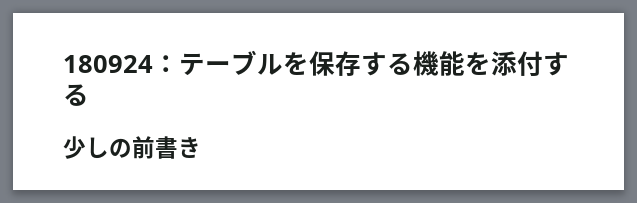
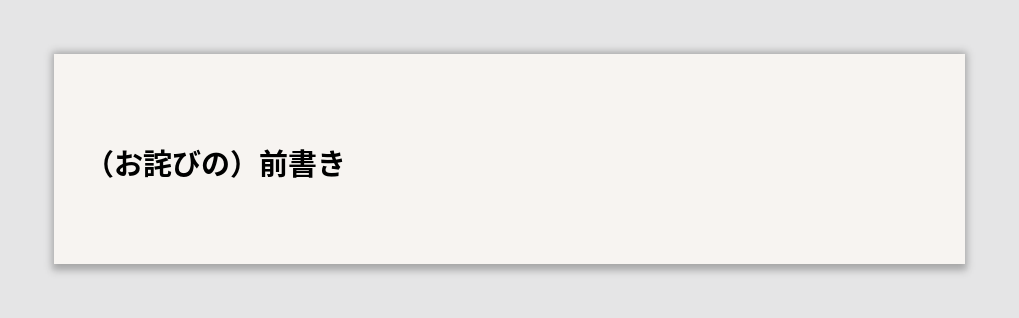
- 180924：テーブルを保存する機能を添付する
- 少しの前書き
+ （お詫びの）前書き

